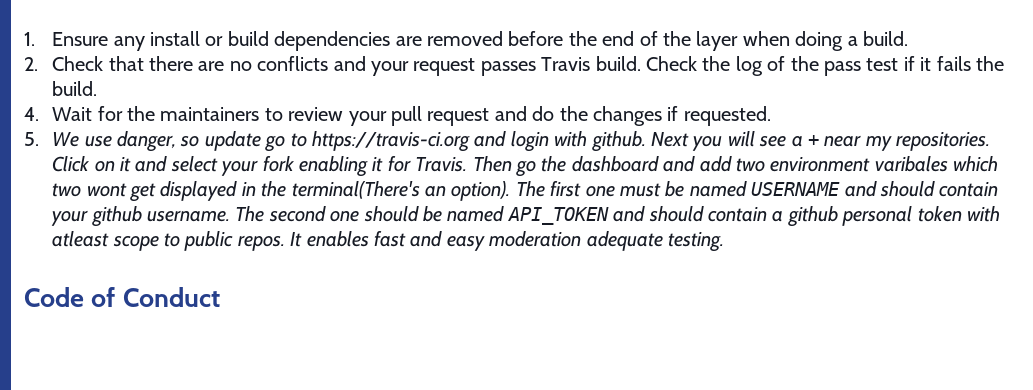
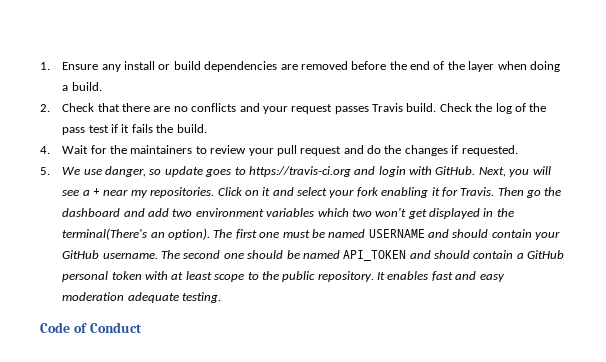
- 5. We use danger, so update go to https://travis-ci.org and login with github. Next you will see a + near my repositories.
+ 5. We use danger, so update goes to https://travis-ci.org and login with GitHub. Next, you will see a + near my repositories.
- Then go the dashboard and add two environment varibales which two wont get displayed in the terminal(There's an option).
+ Then go the dashboard and add two environment variables which two won't get displayed in the terminal(There's an option).
- The first one must be named USERNAME and should contain your github username.
+ The first one must be named USERNAME and should contain your GitHub username.
- The second one should be named API_TOKEN and should contain a github personal token with atleast scope to public repos.
+ The second one should be named API_TOKEN and should contain a GitHub personal token with at least scope to the public repository.

